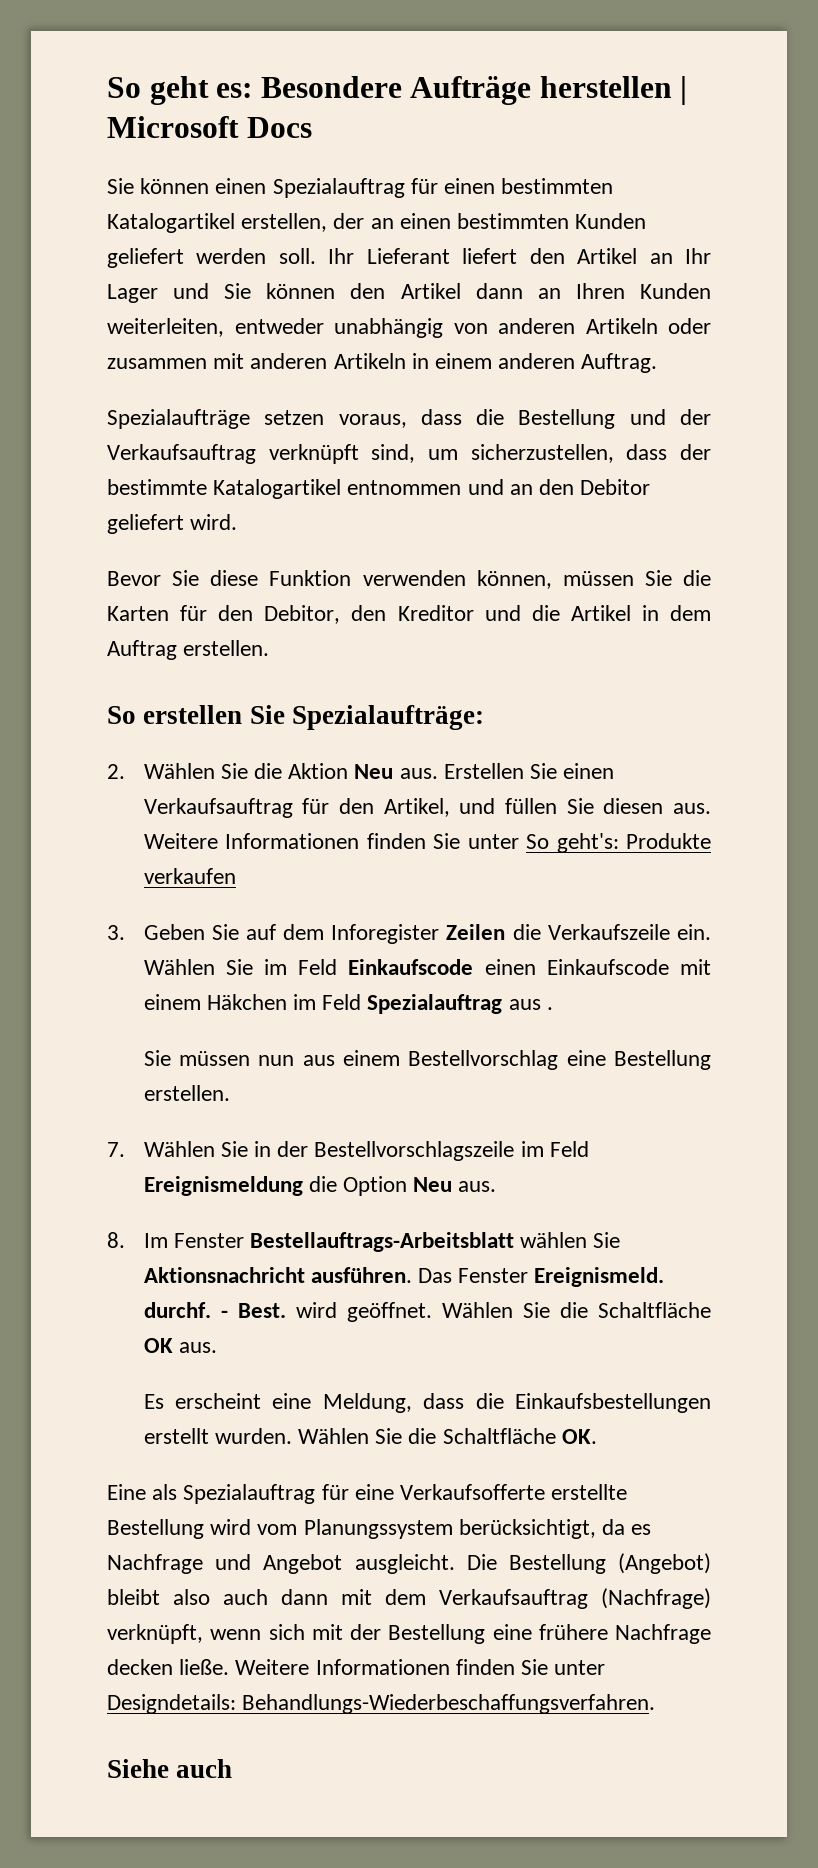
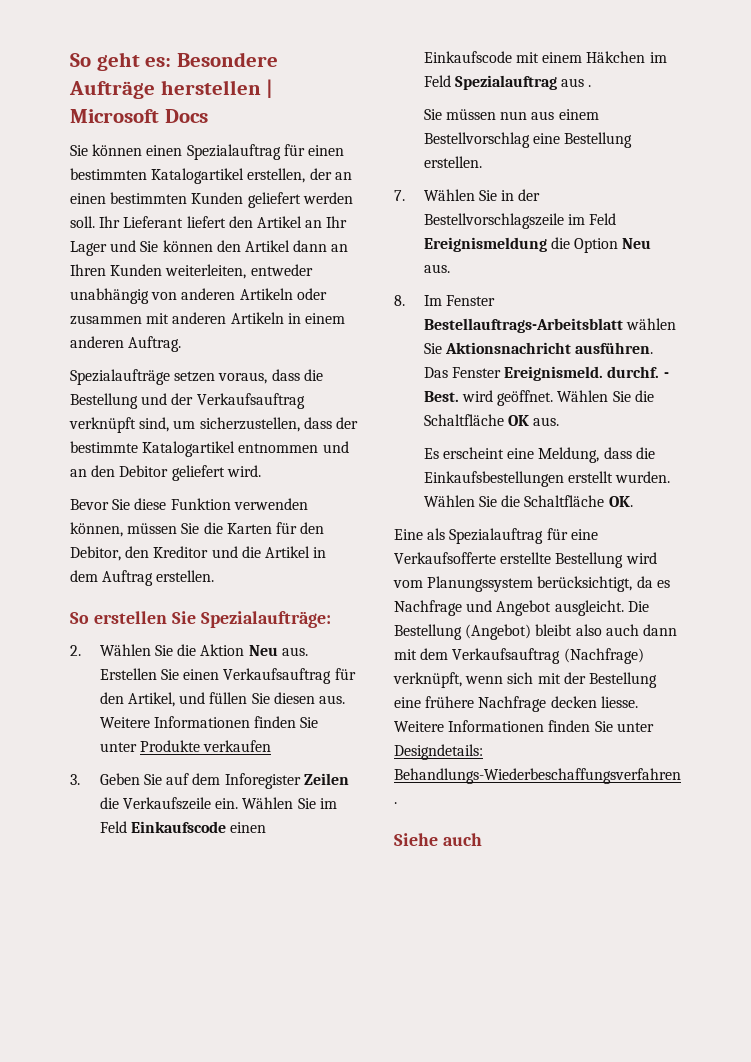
- Weitere Informationen finden Sie unter So geht's: Produkte verkaufen
+ Weitere Informationen finden Sie unter Produkte verkaufen
- Die Bestellung (Angebot) bleibt also auch dann mit dem Verkaufsauftrag (Nachfrage) verknüpft, wenn sich mit der Bestellung eine frühere Nachfrage decken ließe.
+ Die Bestellung (Angebot) bleibt also auch dann mit dem Verkaufsauftrag (Nachfrage) verknüpft, wenn sich mit der Bestellung eine frühere Nachfrage decken liesse.

